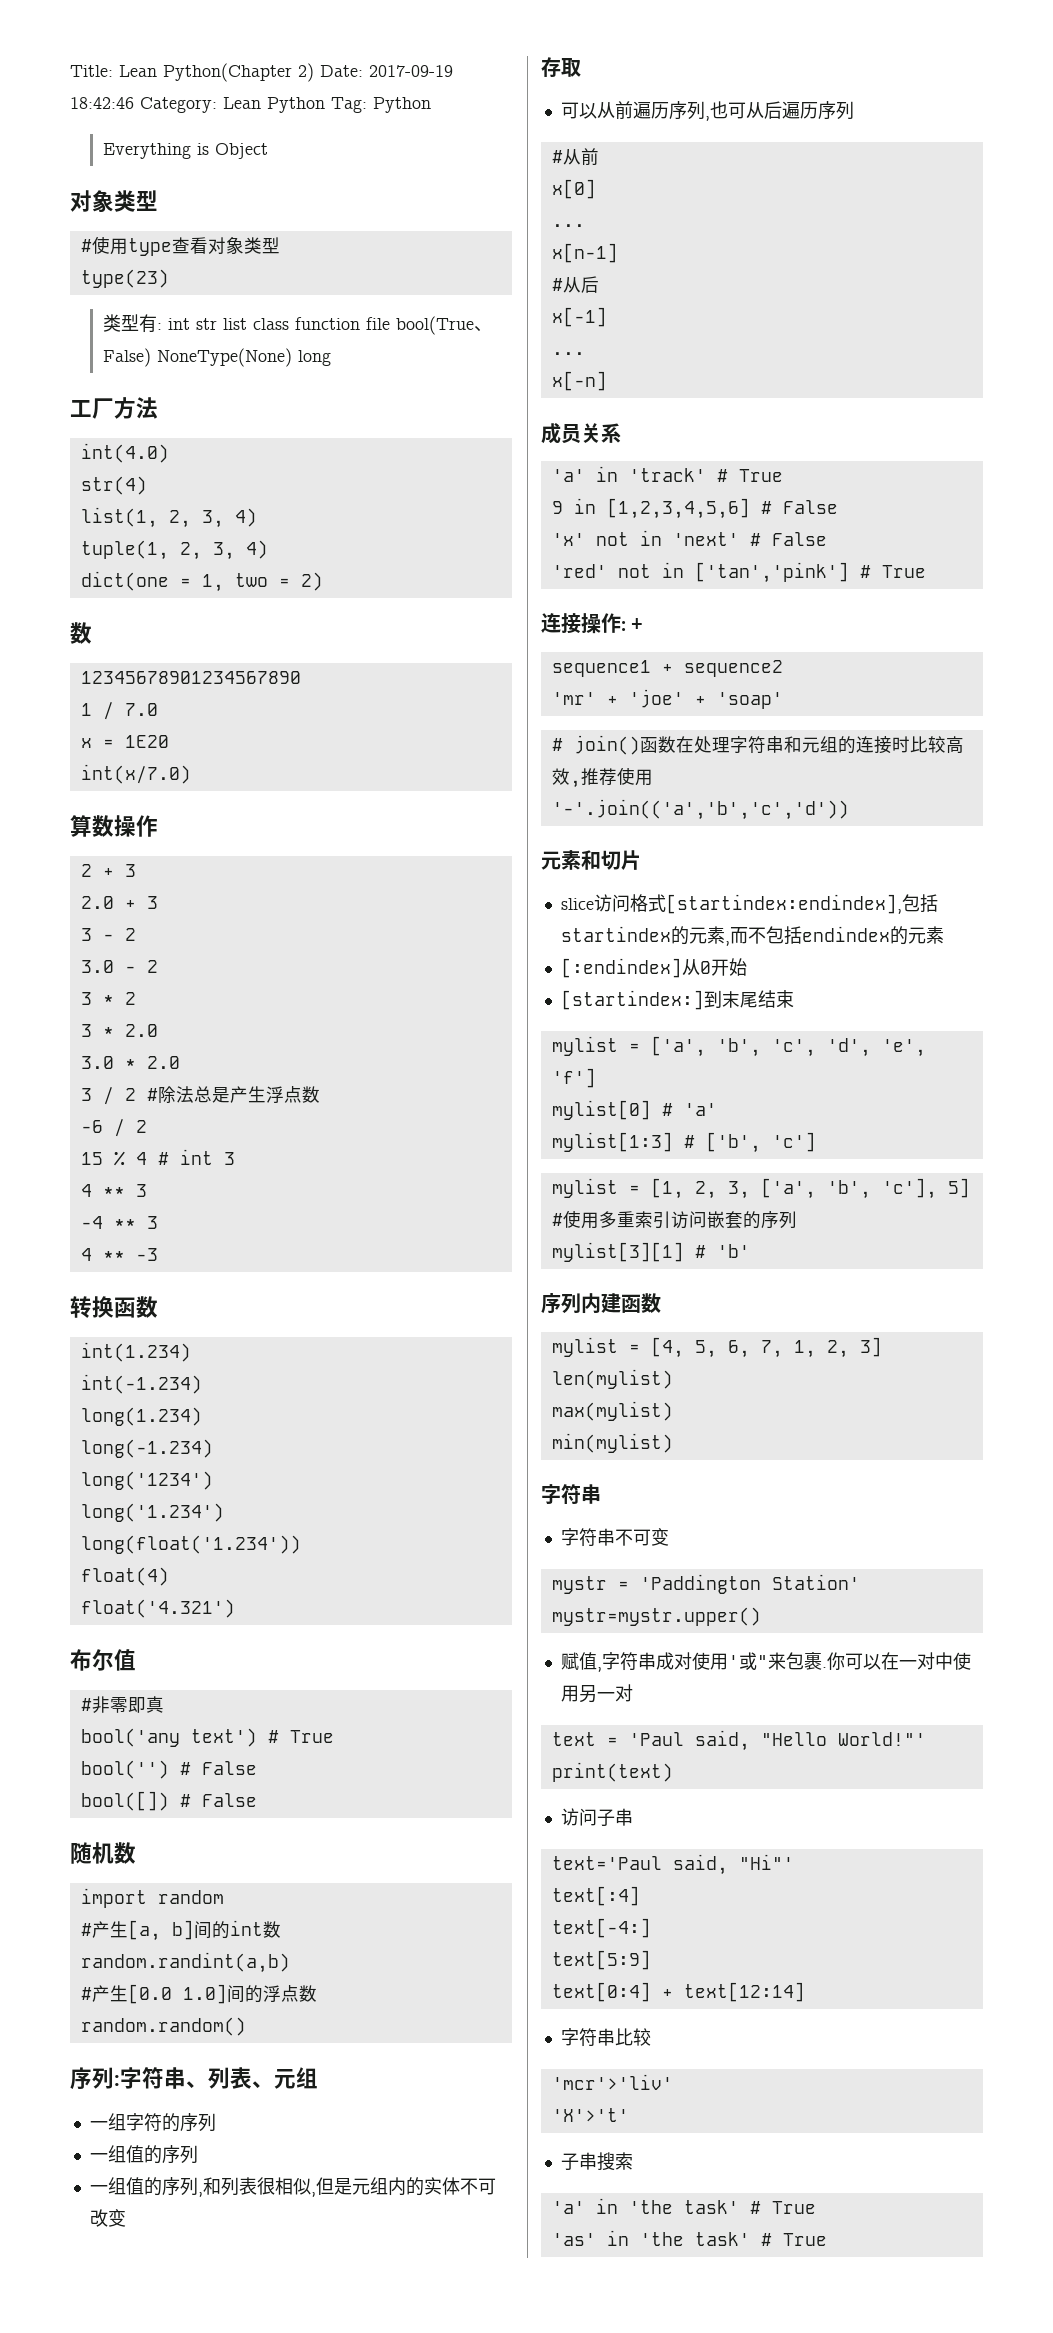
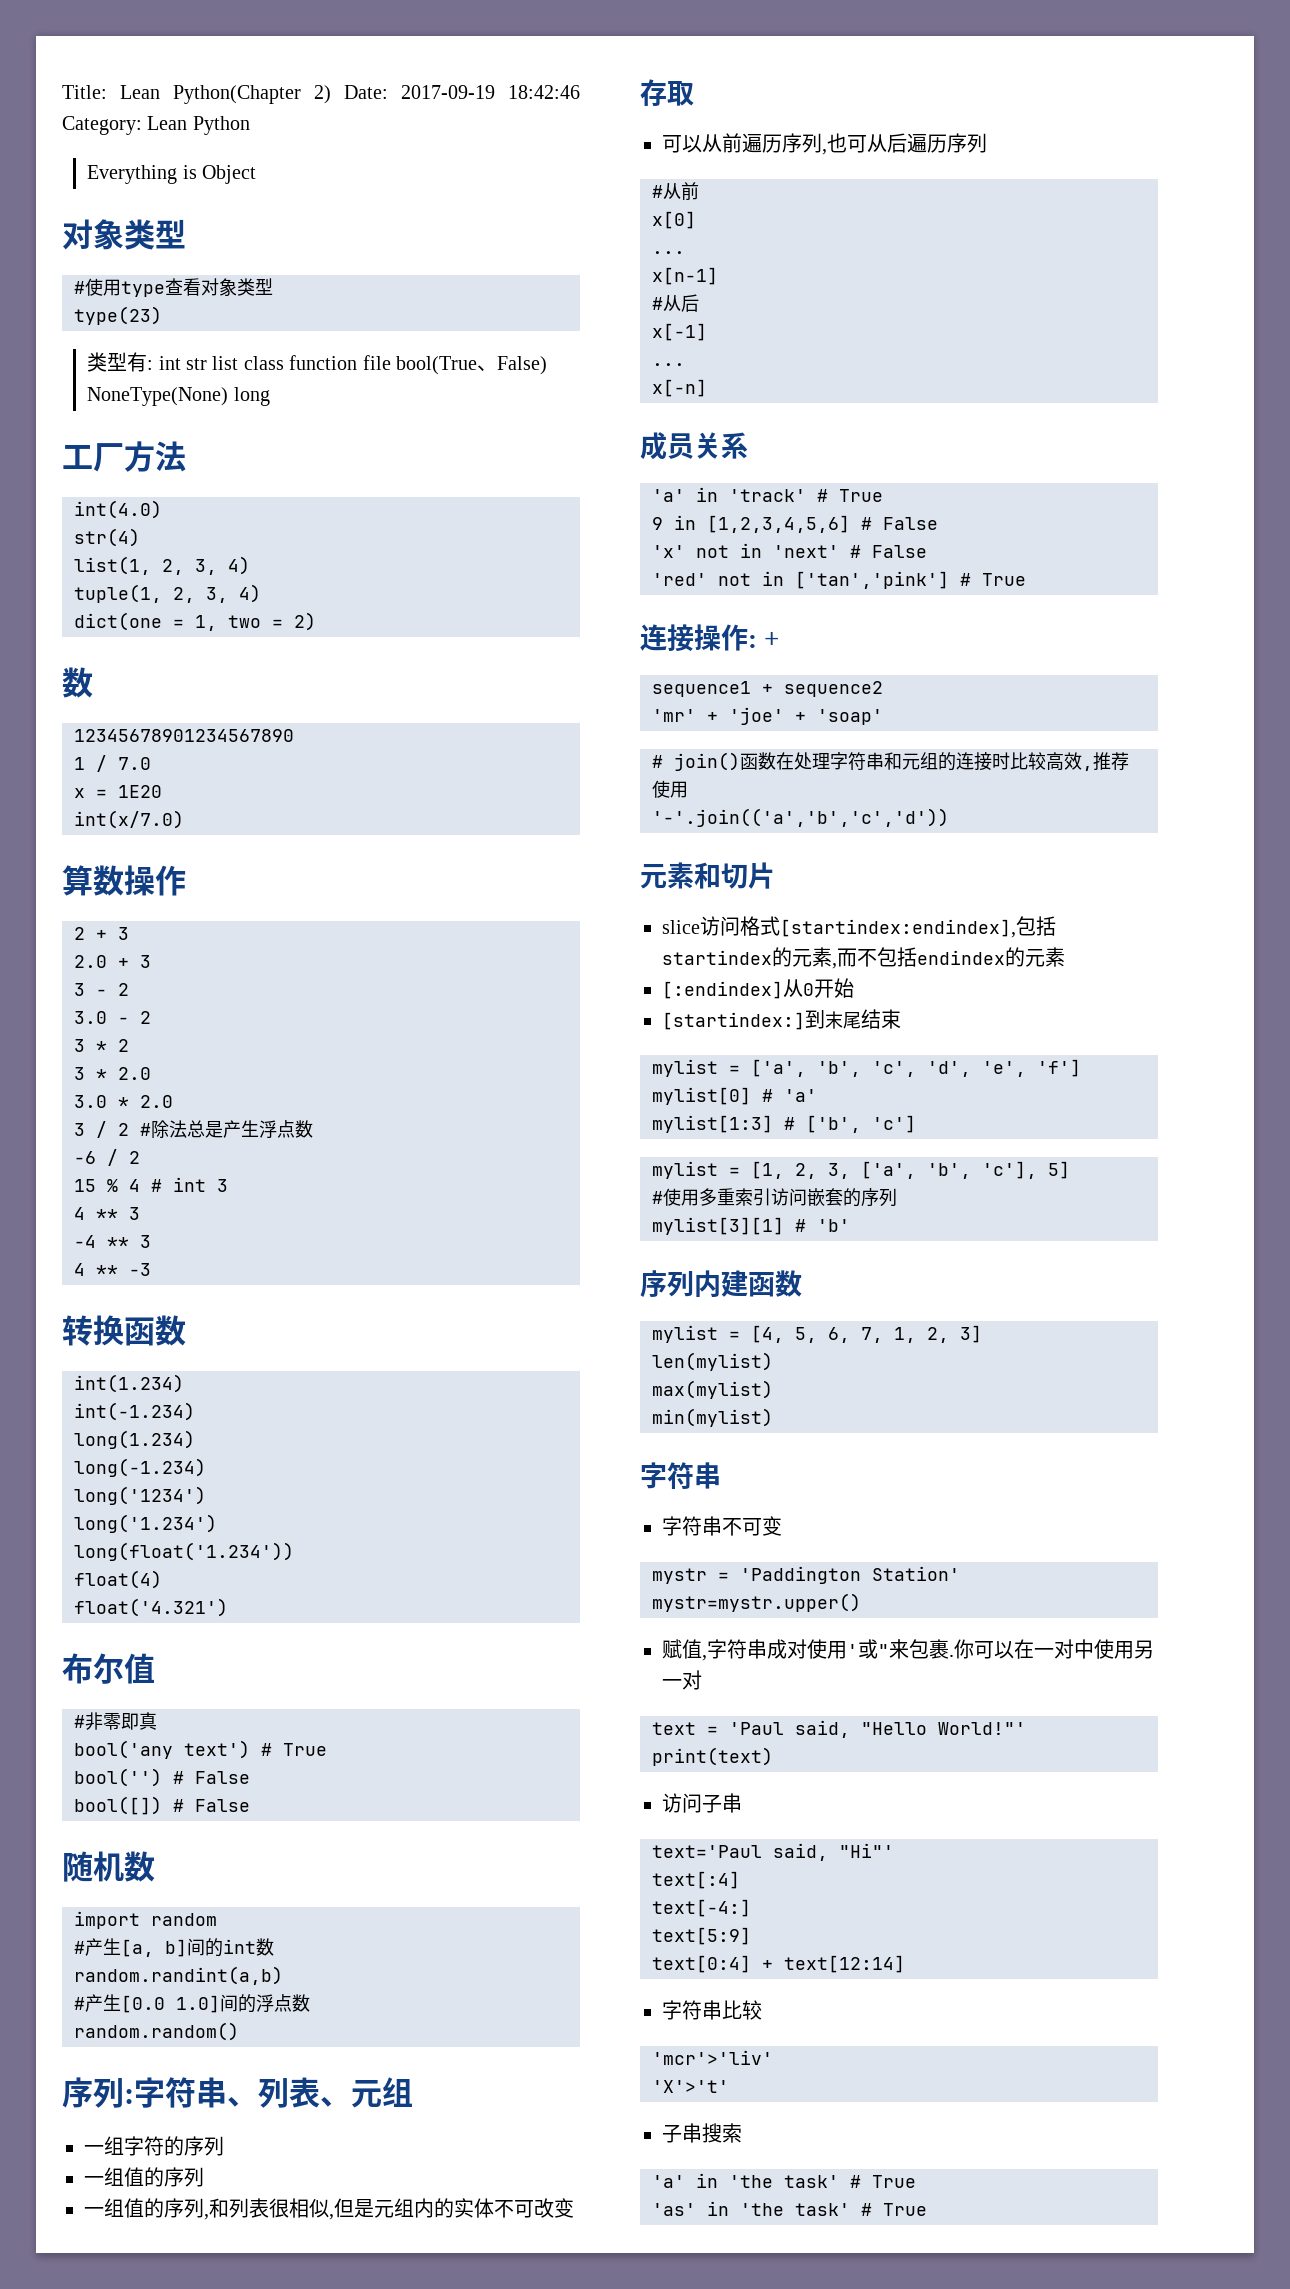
- Title: Lean Python(Chapter 2) Date: 2017-09-19 18:42:46 Category: Lean Python Tag: Python
+ Title: Lean Python(Chapter 2) Date: 2017-09-19 18:42:46 Category: Lean Python

